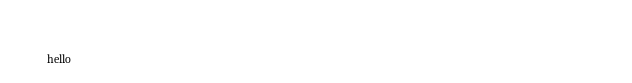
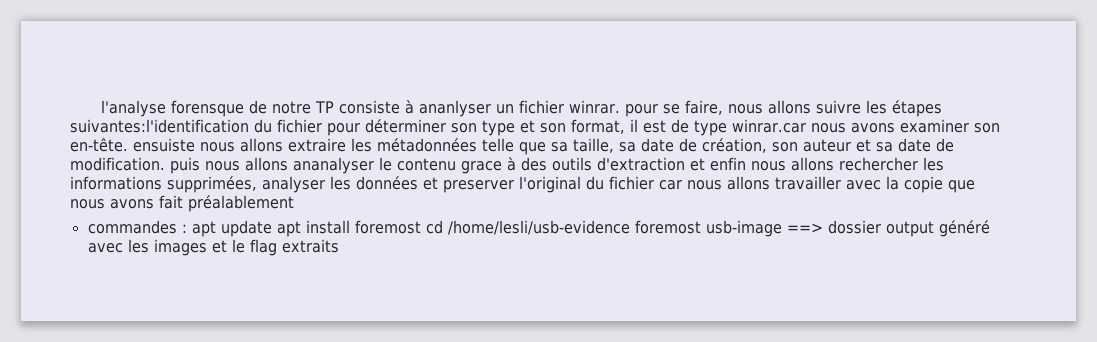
- hello
+ l'analyse forensque de notre TP consiste à ananlyser un fichier winrar. pour se faire, nous allons suivre les étapes suivantes:l'identification du fichier pour déterminer son type et son format, il est de type winrar.car nous avons examiner son en-tête. ensuiste nous allons extraire les métadonnées telle que sa taille, sa date de création, son auteur et sa date de modification. puis nous allons ananalyser le contenu grace à des outils d'extraction et enfin nous allons rechercher les informations supprimées, analyser les données et preserver l'original du fichier car nous allons travailler avec la copie que nous avons fait préalablement
+ commandes : apt update apt install foremost cd /home/lesli/usb-evidence foremost usb-image ==> dossier output généré avec les images et le flag extraits

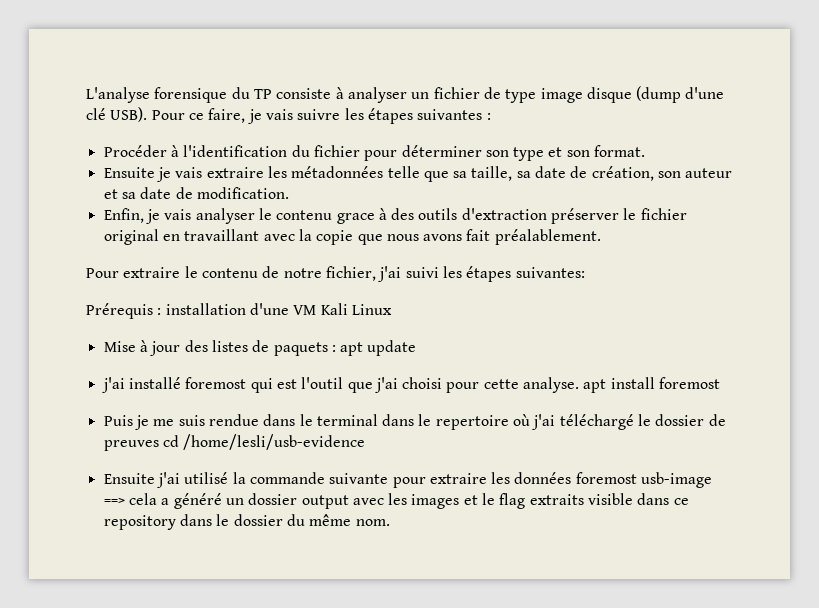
- l'analyse forensque de notre TP consiste à ananlyser un fichier winrar. pour se faire, nous allons suivre les étapes suivantes:l'identification du fichier pour déterminer son type et son format, il est de type winrar.car nous avons examiner son en-tête. ensuiste nous allons extraire les métadonnées telle que sa taille, sa date de création, son auteur et sa date de modification. puis nous allons ananalyser le contenu grace à des outils d'extraction et enfin nous allons rechercher les informations supprimées, analyser les données et preserver l'original du fichier car nous allons travailler avec la copie que nous avons fait préalablement
- commandes : apt update apt install foremost cd /home/lesli/usb-evidence foremost usb-image ==> dossier output généré avec les images et le flag extraits
+ L'analyse forensique du TP consiste à analyser un fichier de type image disque (dump d'une clé USB). Pour ce faire, je vais suivre les étapes suivantes :
+ Procéder à l'identification du fichier pour déterminer son type et son format.
+ Ensuite je vais extraire les métadonnées telle que sa taille, sa date de création, son auteur et sa date de modification.
+ Enfin, je vais analyser le contenu grace à des outils d'extraction préserver le fichier original en travaillant avec la copie que nous avons fait préalablement.
+ Pour extraire le contenu de notre fichier, j'ai suivi les étapes suivantes:
+ Prérequis : installation d'une VM Kali Linux
+ Mise à jour des listes de paquets : apt update
+ j'ai installé foremost qui est l'outil que j'ai choisi pour cette analyse. apt install foremost
+ Puis je me suis rendue dans le terminal dans le repertoire où j'ai téléchargé le dossier de preuves cd /home/lesli/usb-evidence
+ Ensuite j'ai utilisé la commande suivante pour extraire les données foremost usb-image ==> cela a généré un dossier output avec les images et le flag extraits visible dans ce repository dans le dossier du même nom.

